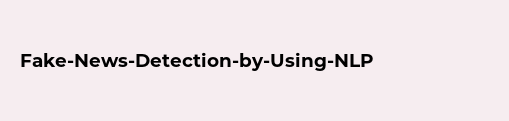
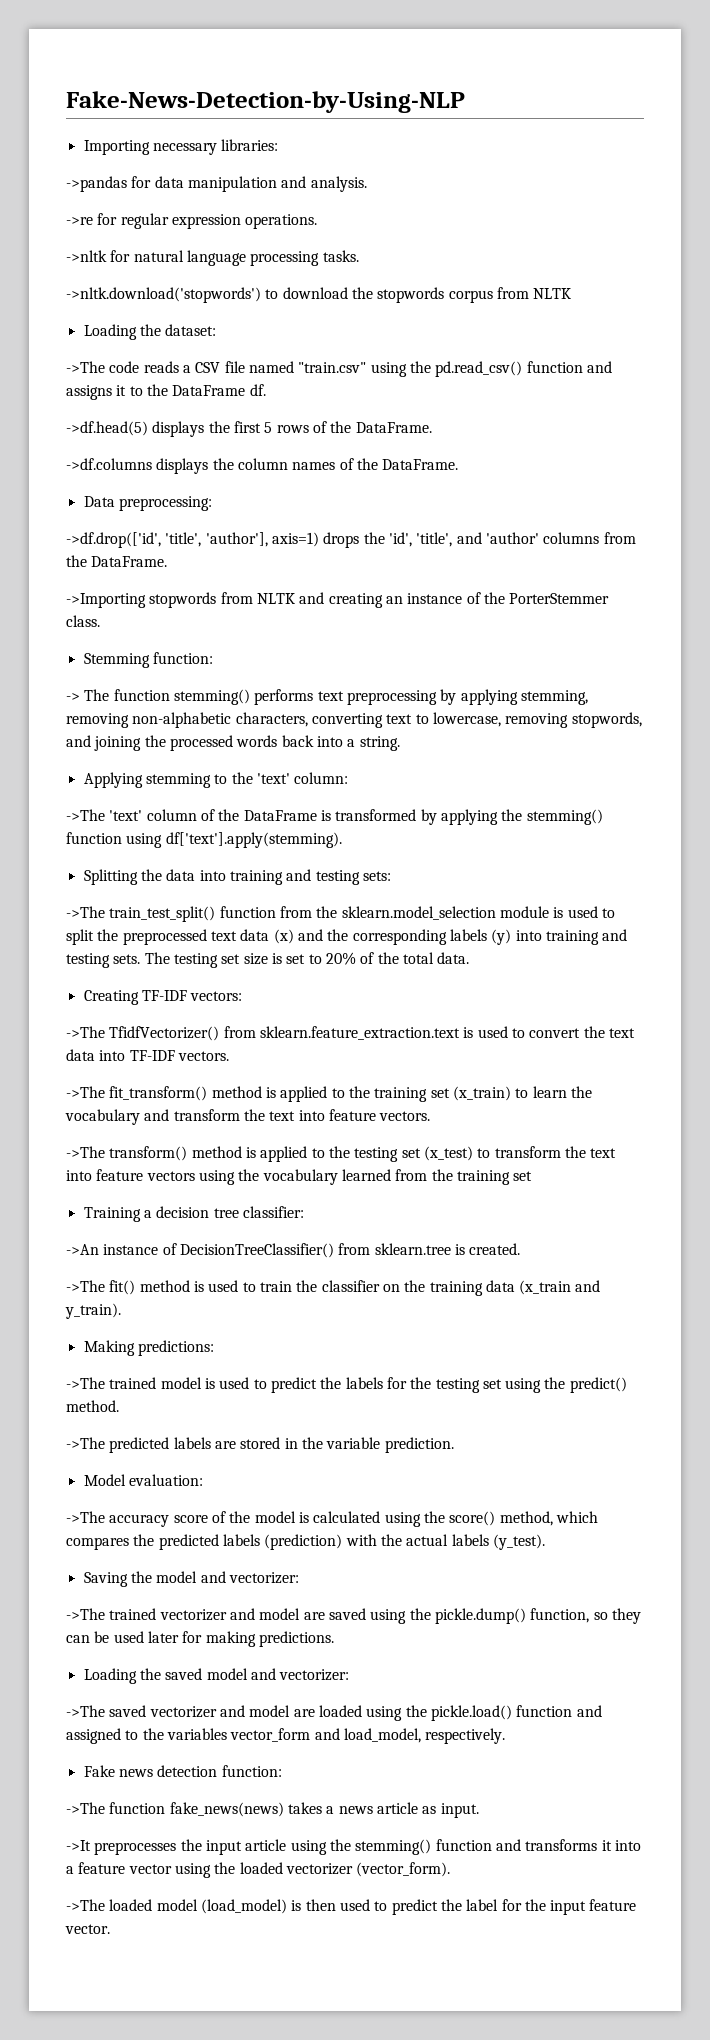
+ Importing necessary libraries:
+ ->pandas for data manipulation and analysis.
+ ->re for regular expression operations.
+ ->nltk for natural language processing tasks.
+ ->nltk.download('stopwords') to download the stopwords corpus from NLTK
+ Loading the dataset:
+ ->The code reads a CSV file named "train.csv" using the pd.read_csv() function and assigns it to the DataFrame df.
+ ->df.head(5) displays the first 5 rows of the DataFrame.
+ ->df.columns displays the column names of the DataFrame.
+ Data preprocessing:
+ ->df.drop(['id', 'title', 'author'], axis=1) drops the 'id', 'title', and 'author' columns from the DataFrame.
+ ->Importing stopwords from NLTK and creating an instance of the PorterStemmer class.
+ Stemming function:
+ -> The function stemming() performs text preprocessing by applying stemming, removing non-alphabetic characters, converting text to lowercase, removing stopwords, and joining the processed words back into a string.
+ Applying stemming to the 'text' column:
+ ->The 'text' column of the DataFrame is transformed by applying the stemming() function using df['text'].apply(stemming).
+ Splitting the data into training and testing sets:
+ ->The train_test_split() function from the sklearn.model_selection module is used to split the preprocessed text data (x) and the corresponding labels (y) into training and testing sets. The testing set size is set to 20% of the total data.
+ Creating TF-IDF vectors:
+ ->The TfidfVectorizer() from sklearn.feature_extraction.text is used to convert the text data into TF-IDF vectors.
+ ->The fit_transform() method is applied to the training set (x_train) to learn the vocabulary and transform the text into feature vectors.
+ ->The transform() method is applied to the testing set (x_test) to transform the text into feature vectors using the vocabulary learned from the training set
+ Training a decision tree classifier:
+ ->An instance of DecisionTreeClassifier() from sklearn.tree is created.
+ ->The fit() method is used to train the classifier on the training data (x_train and y_train).
+ Making predictions:
+ ->The trained model is used to predict the labels for the testing set using the predict() method.
+ ->The predicted labels are stored in the variable prediction.
+ Model evaluation:
+ ->The accuracy score of the model is calculated using the score() method, which compares the predicted labels (prediction) with the actual labels (y_test).
+ Saving the model and vectorizer:
+ ->The trained vectorizer and model are saved using the pickle.dump() function, so they can be used later for making predictions.
+ Loading the saved model and vectorizer:
+ ->The saved vectorizer and model are loaded using the pickle.load() function and assigned to the variables vector_form and load_model, respectively.
+ Fake news detection function:
+ ->The function fake_news(news) takes a news article as input.
+ ->It preprocesses the input article using the stemming() function and transforms it into a feature vector using the loaded vectorizer (vector_form).
+ ->The loaded model (load_model) is then used to predict the label for the input feature vector.

